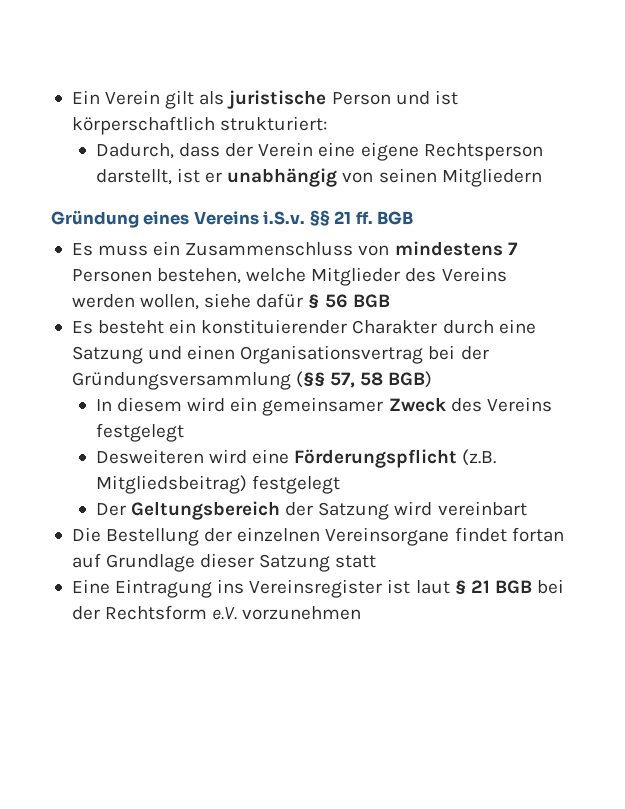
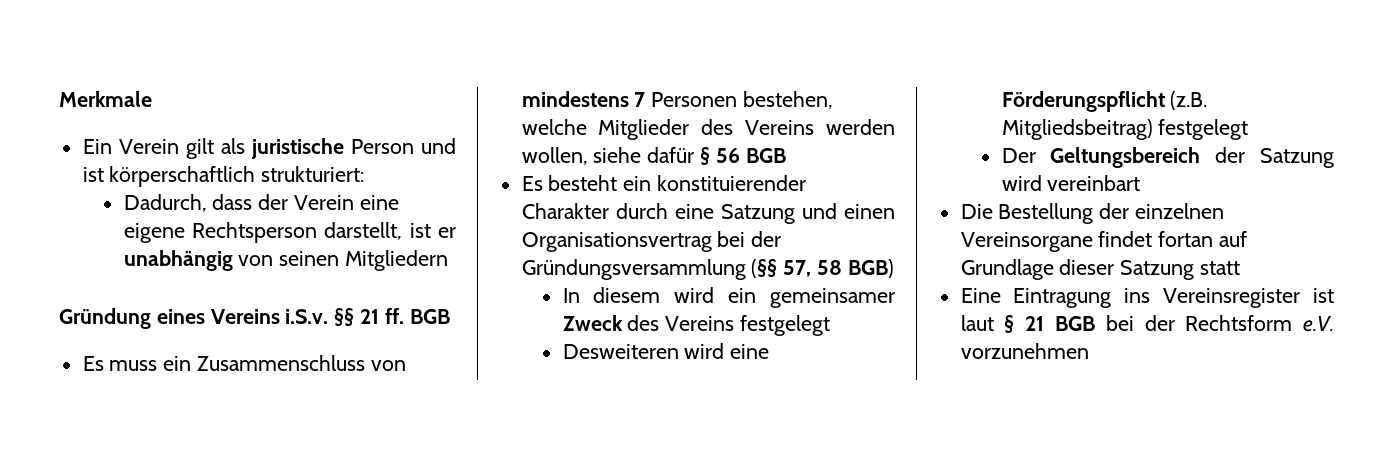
+ Merkmale

